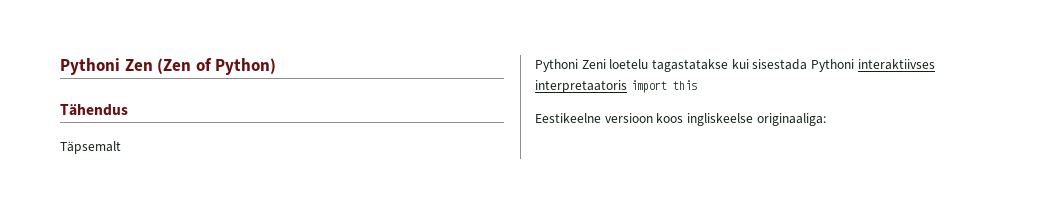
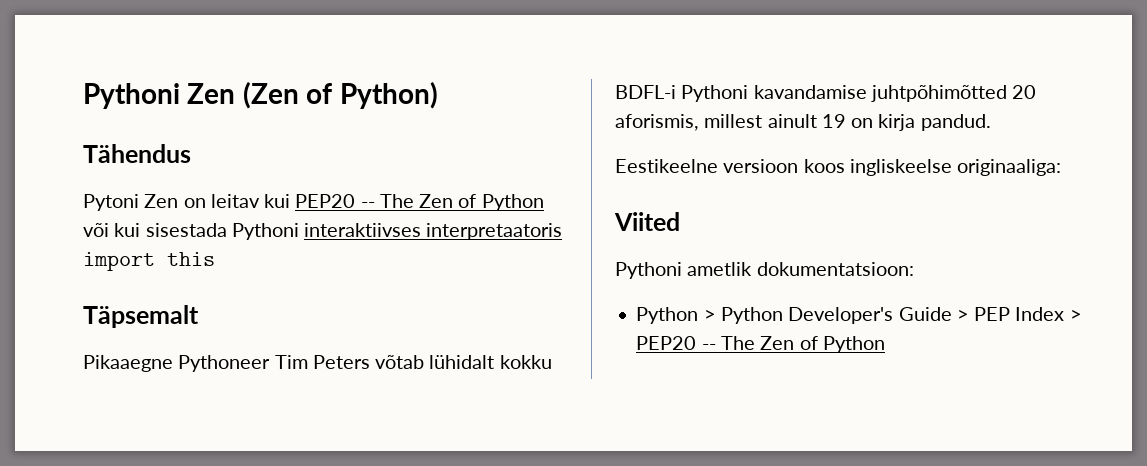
- Täpsemalt
- Pythoni Zeni loetelu tagastatakse kui sisestada Pythoni interaktiivses interpretaatoris import this
+ Pytoni Zen on leitav kui PEP20 -- The Zen of Python või kui sisestada Pythoni interaktiivses interpretaatoris import this
+ Täpsemalt
+ Pikaaegne Pythoneer Tim Peters võtab lühidalt kokku BDFL-i Pythoni kavandamise juhtpõhimõtted 20 aforismis, millest ainult 19 on kirja pandud.
+ Viited
+ Pythoni ametlik dokumentatsioon:
+ Python > Python Developer's Guide > PEP Index > PEP20 -- The Zen of Python

